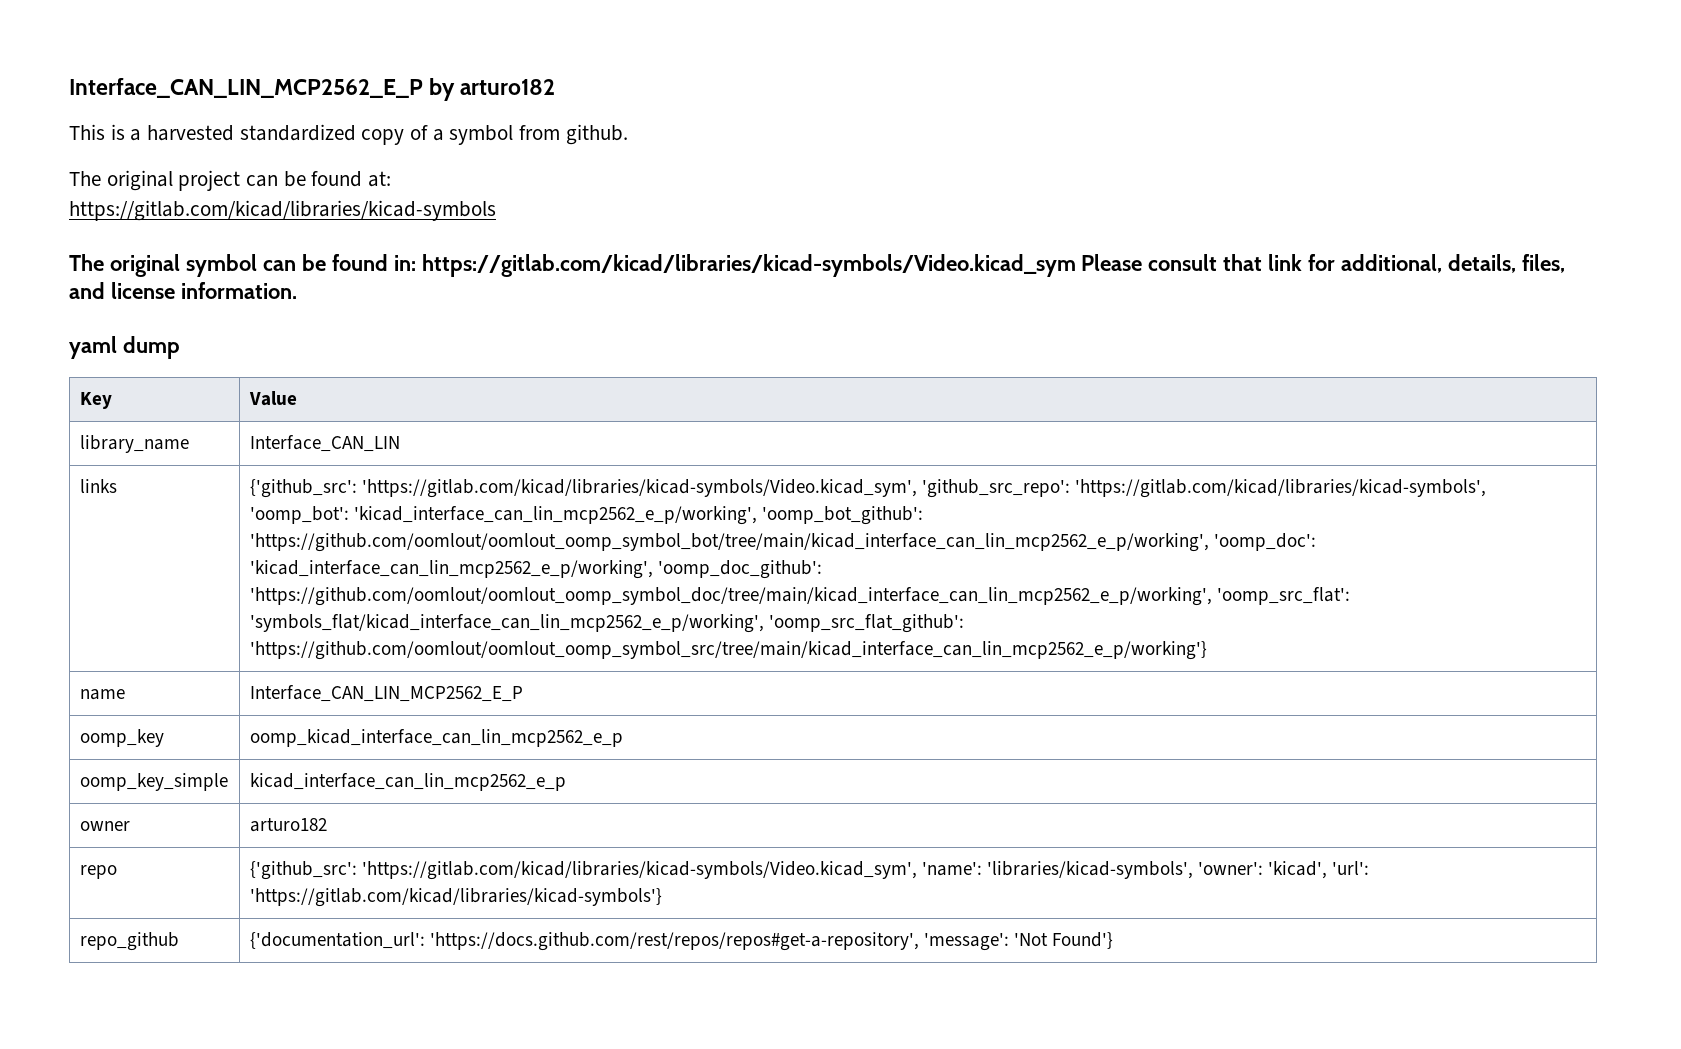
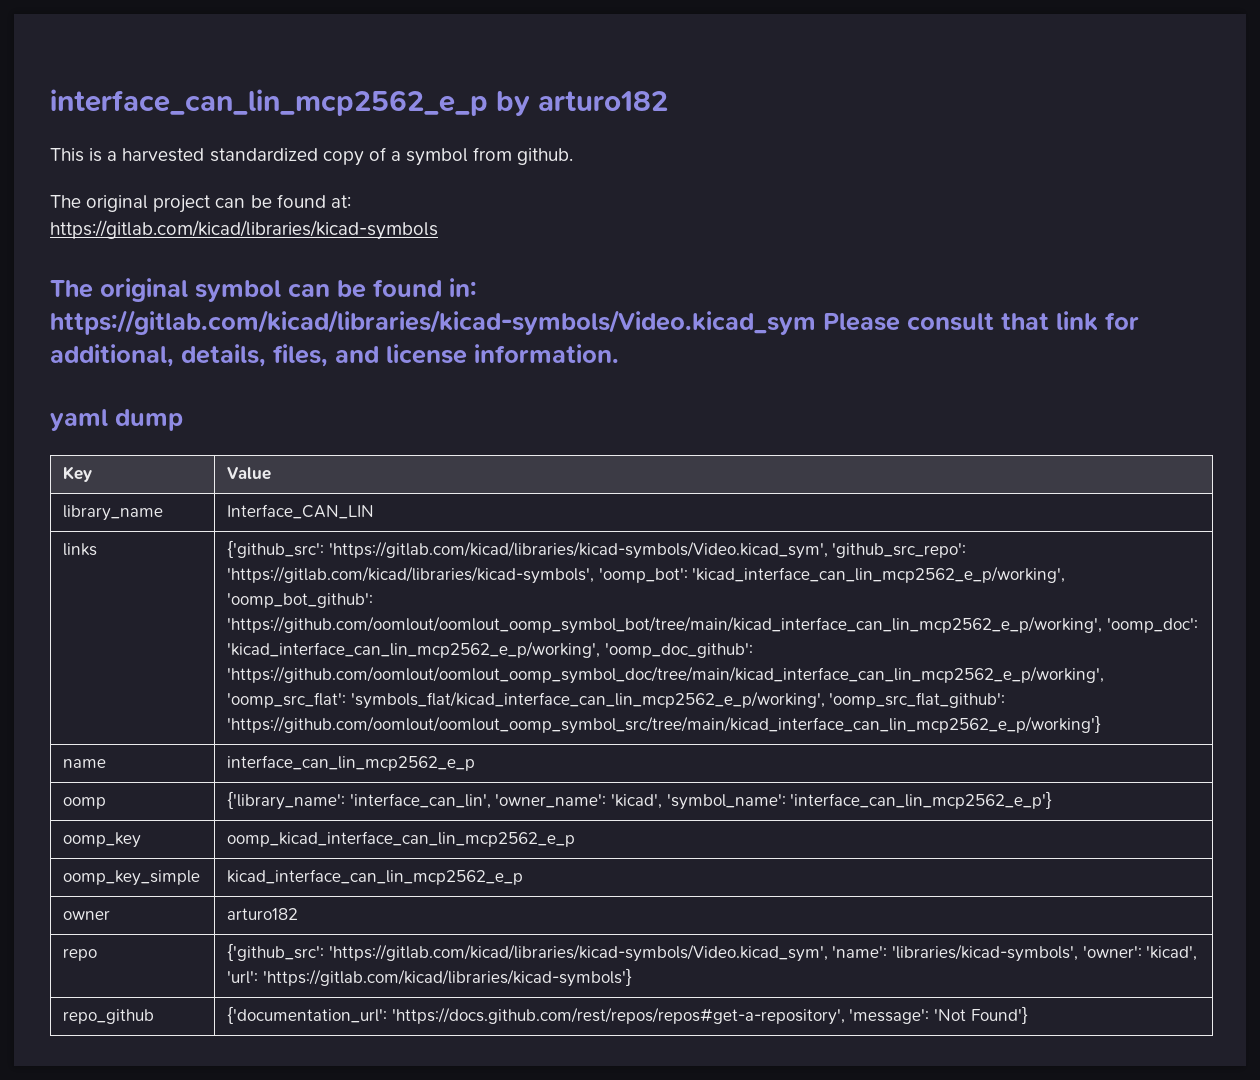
- Interface_CAN_LIN_MCP2562_E_P by arturo182
+ interface_can_lin_mcp2562_e_p by arturo182
- name | Interface_CAN_LIN_MCP2562_E_P
+ name | interface_can_lin_mcp2562_e_p
+ oomp | {'library_name': 'interface_can_lin', 'owner_name': 'kicad', 'symbol_name': 'interface_can_lin_mcp2562_e_p'}

